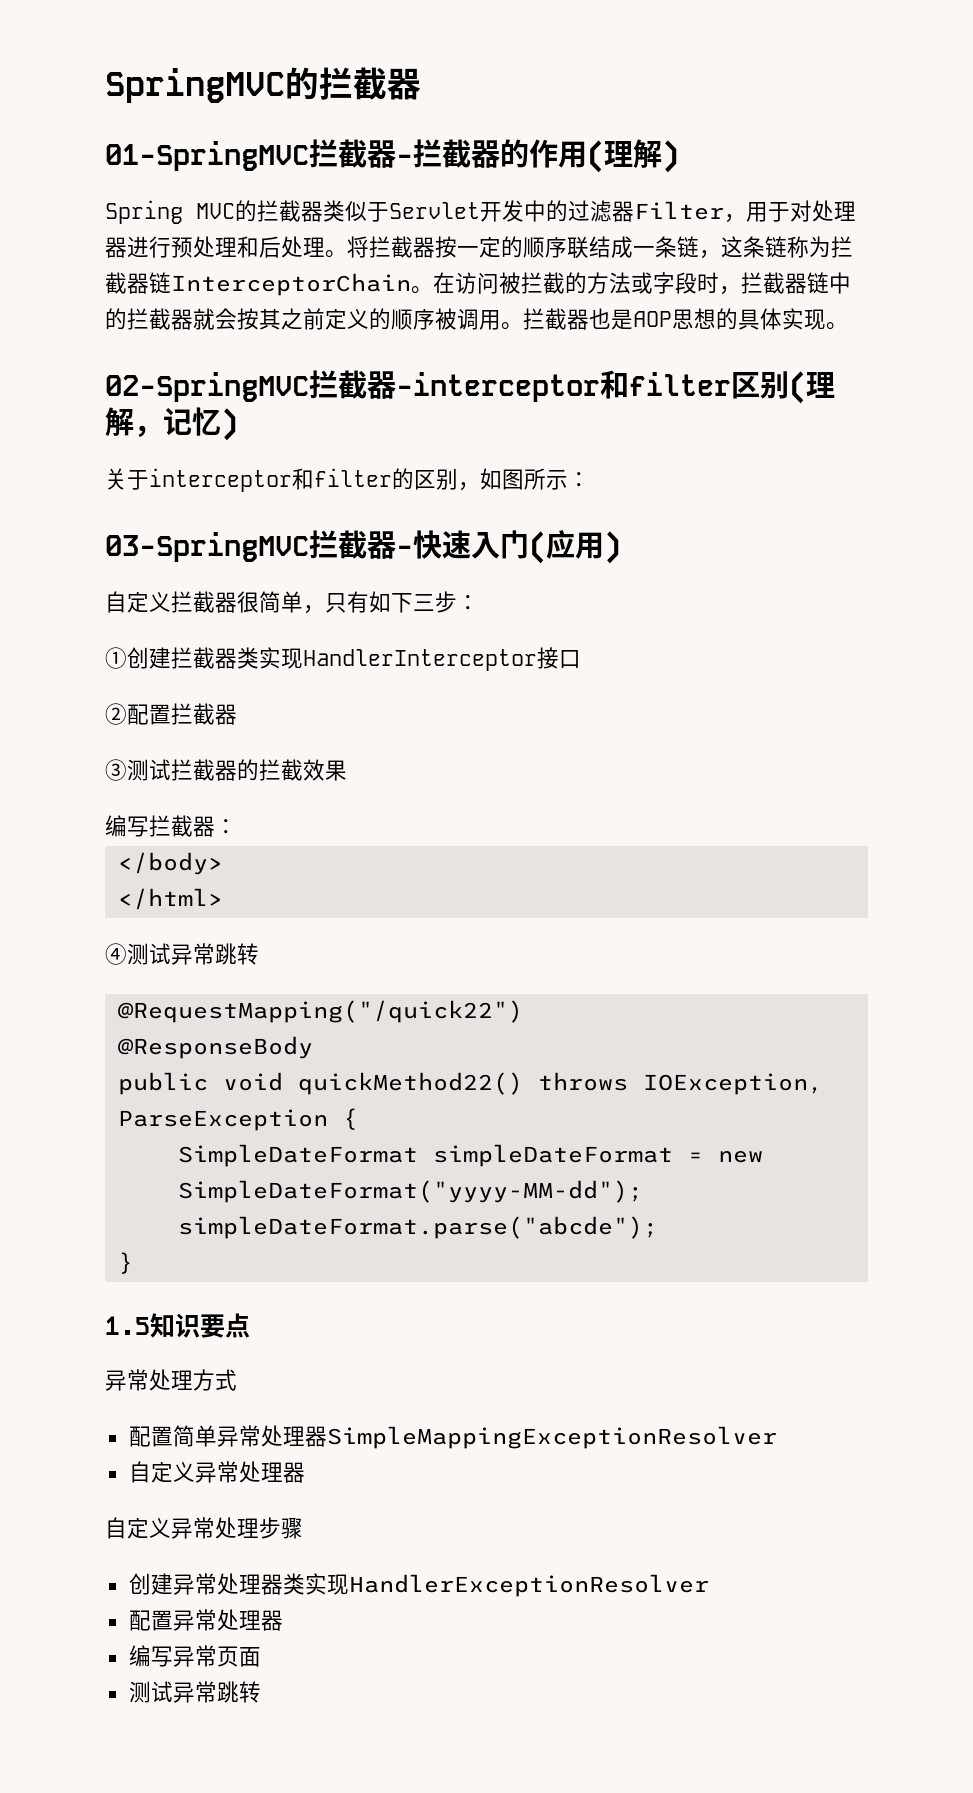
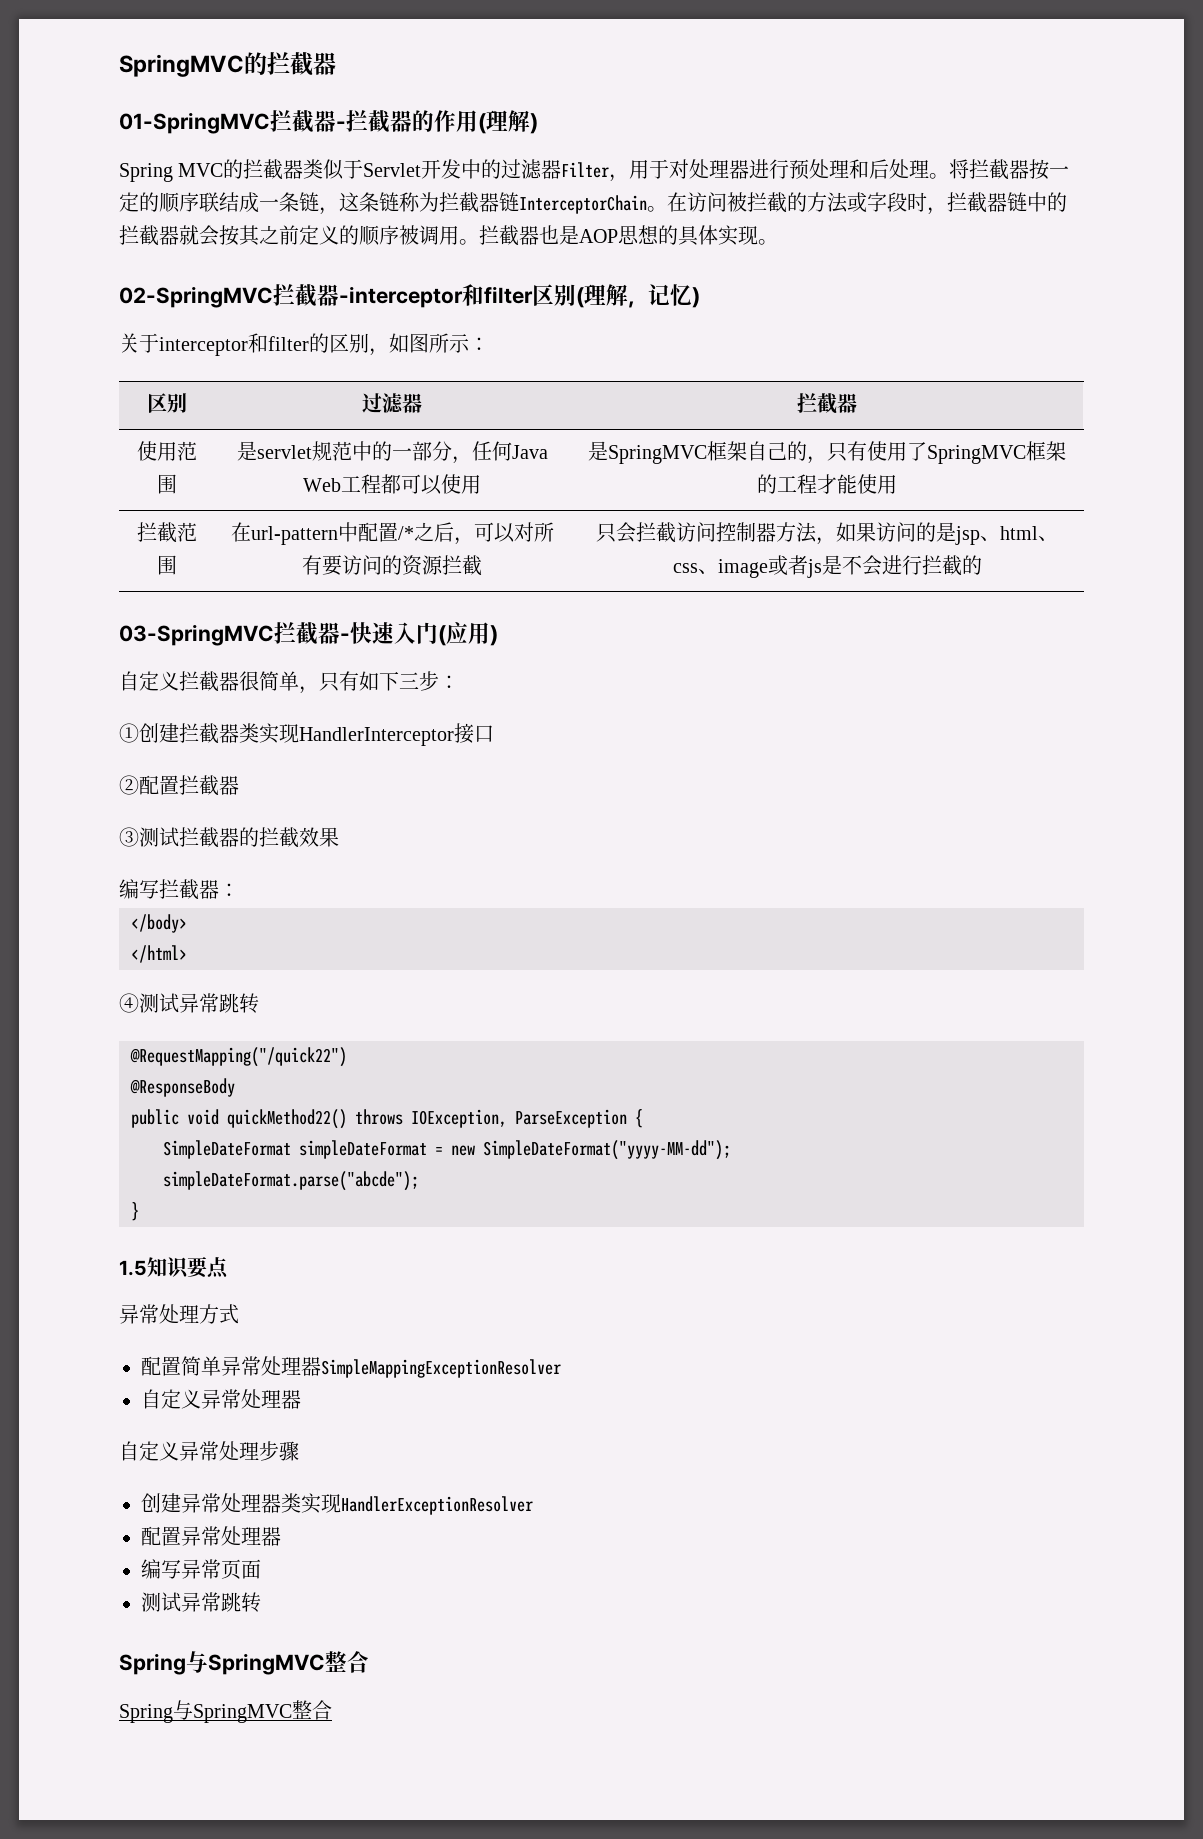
+ 区别 | 过滤器 | 拦截器
+ 使用范围 | 是servlet规范中的一部分，任何Java Web工程都可以使用 | 是SpringMVC框架自己的，只有使用了SpringMVC框架的工程才能使用
+ 拦截范围 | 在url-pattern中配置/*之后，可以对所有要访问的资源拦截 | 只会拦截访问控制器方法，如果访问的是jsp、html、css、image或者js是不会进行拦截的
  编写异常页面
  测试异常跳转
+ Spring与SpringMVC整合
+ Spring与SpringMVC整合

